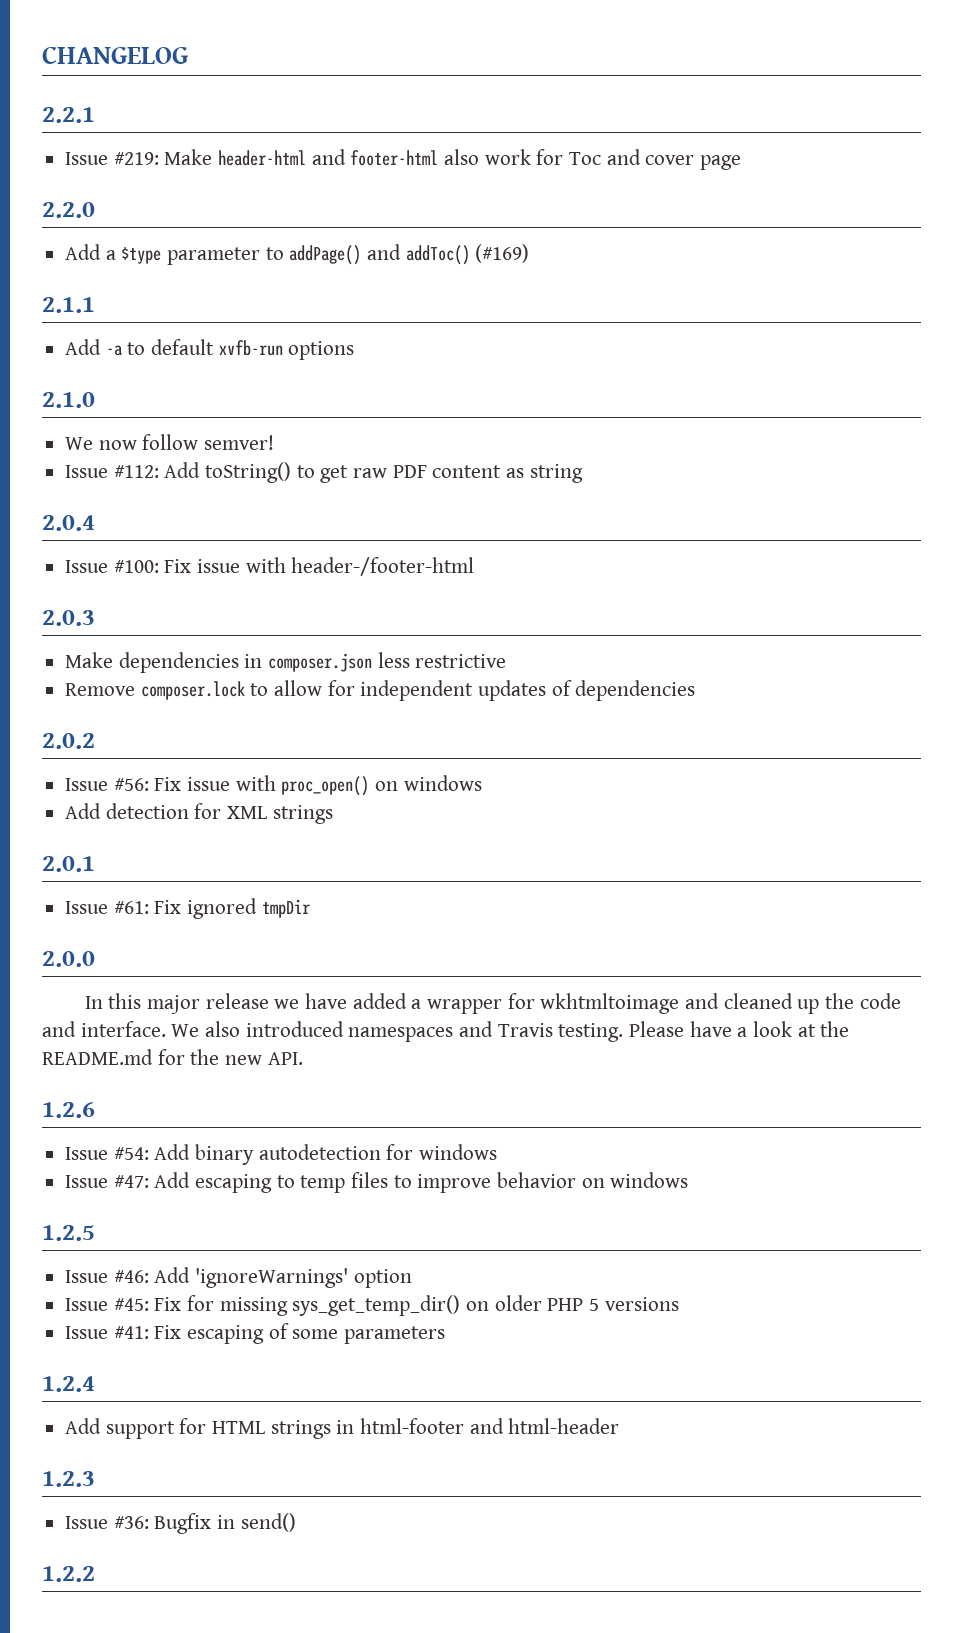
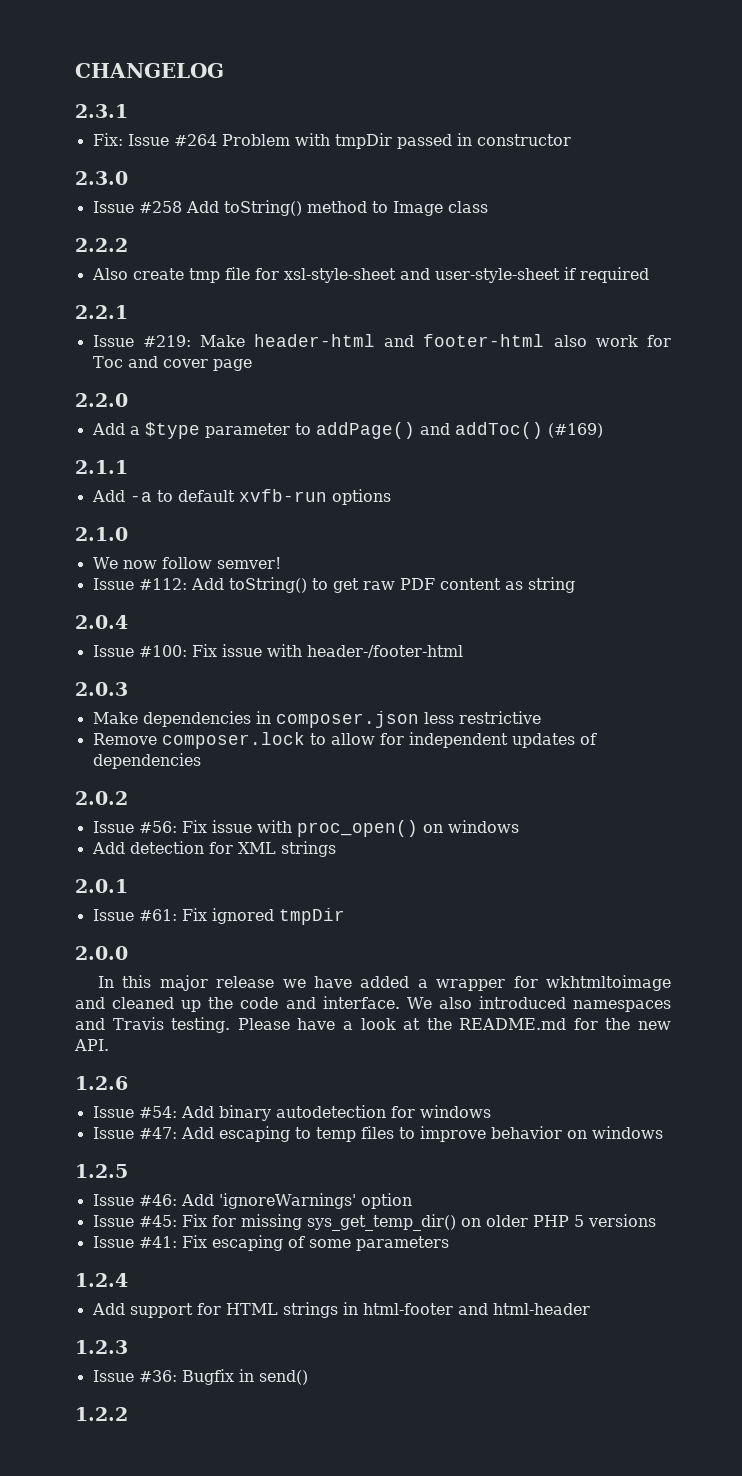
+ 2.3.1
+ Fix: Issue #264 Problem with tmpDir passed in constructor
+ 2.3.0
+ Issue #258 Add toString() method to Image class
+ 2.2.2
+ Also create tmp file for xsl-style-sheet and user-style-sheet if required

